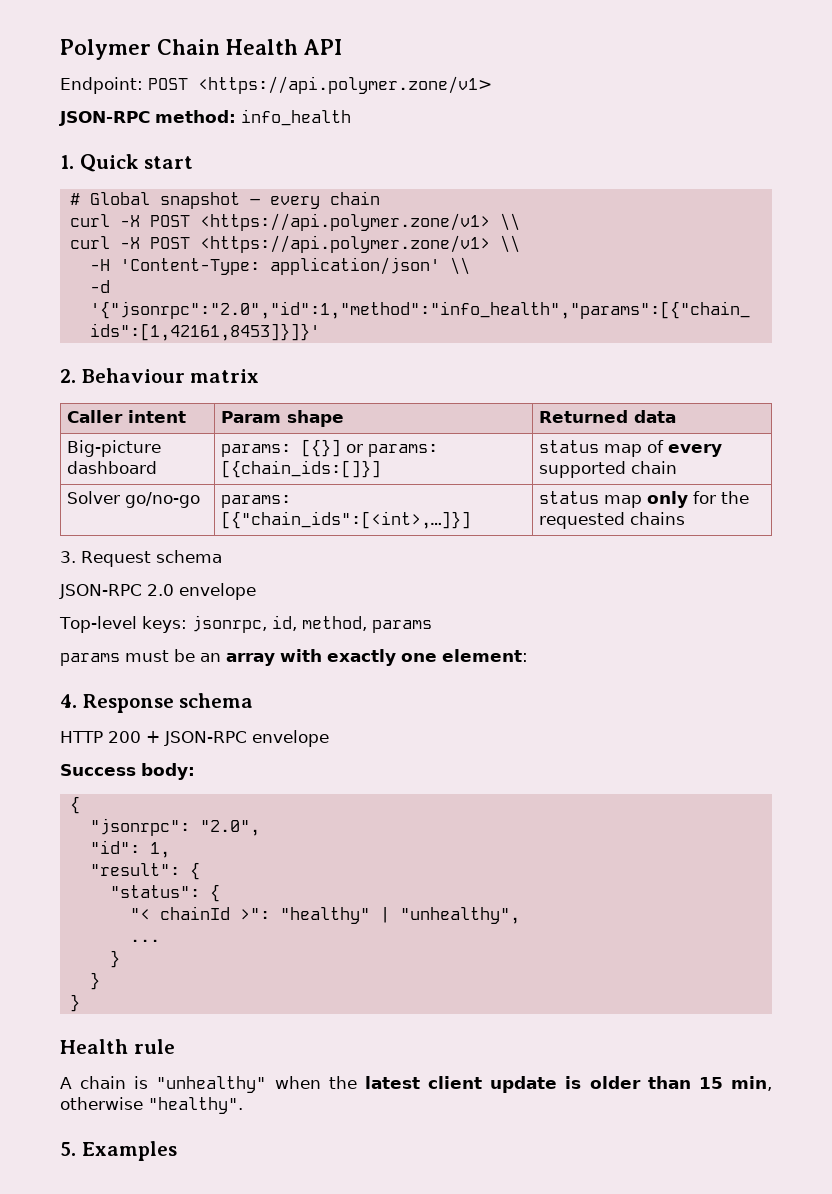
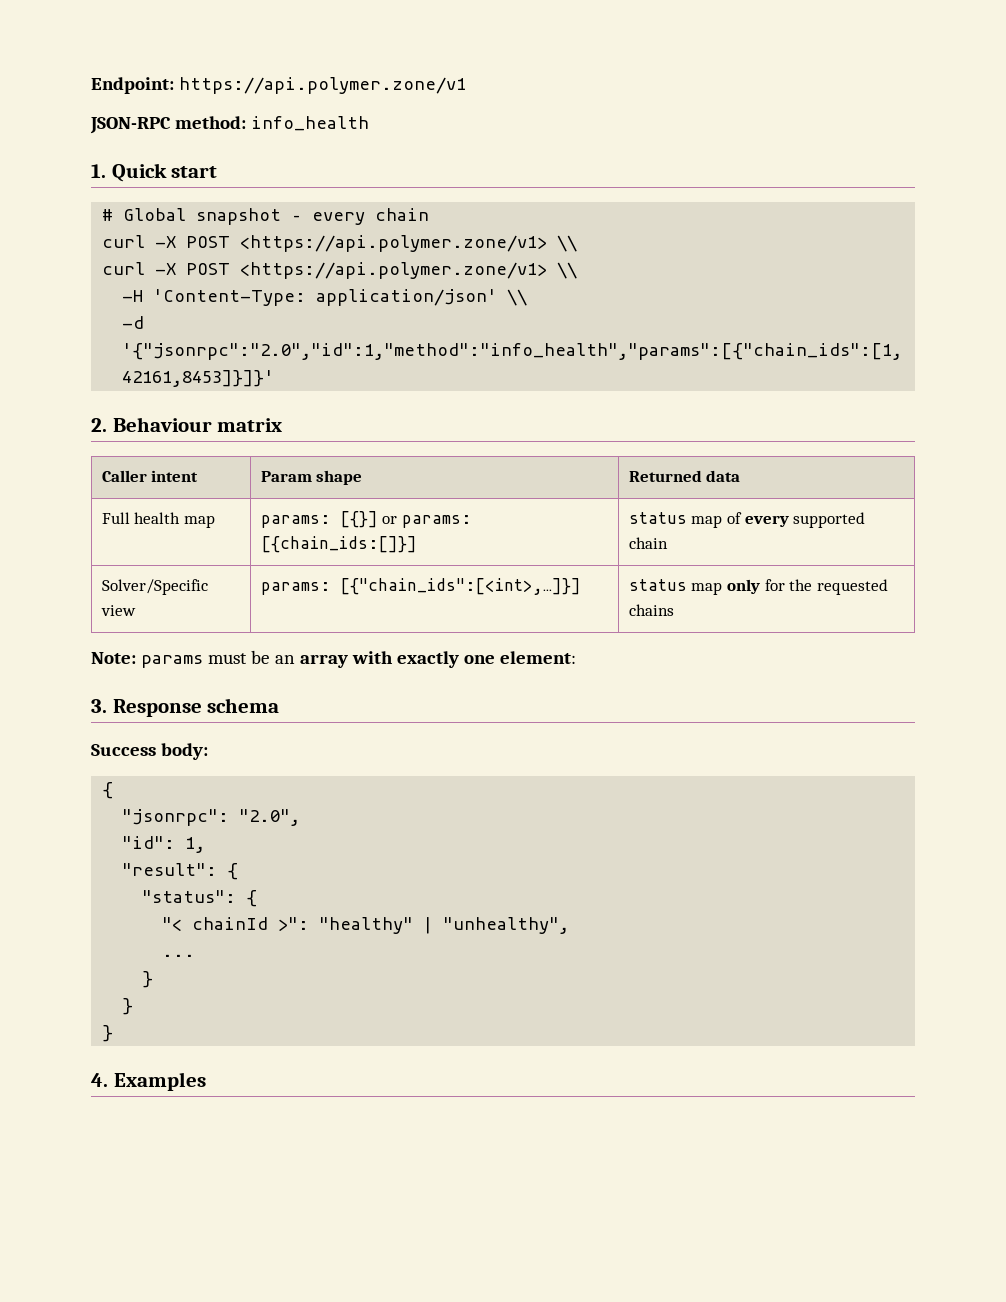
- Polymer Chain Health API
- Endpoint: POST <https://api.polymer.zone/v1>
+ Endpoint: https://api.polymer.zone/v1
- Big-picture dashboard | params: [{}] or params: [{chain_ids:[]}] | status map of every supported chain
+ Full health map | params: [{}] or params: [{chain_ids:[]}] | status map of every supported chain
- Solver go/no-go | params: [{"chain_ids":[<int>,…]}] | status map only for the requested chains
+ Solver/Specific view | params: [{"chain_ids":[<int>,…]}] | status map only for the requested chains
- 3. Request schema
- JSON-RPC 2.0 envelope
- Top-level keys: jsonrpc, id, method, params
- params must be an array with exactly one element:
+ Note: params must be an array with exactly one element:
- 4. Response schema
+ 3. Response schema
- HTTP 200 + JSON-RPC envelope
- Health rule
- A chain is "unhealthy" when the latest client update is older than 15 min, otherwise "healthy".
- 5. Examples
+ 4. Examples

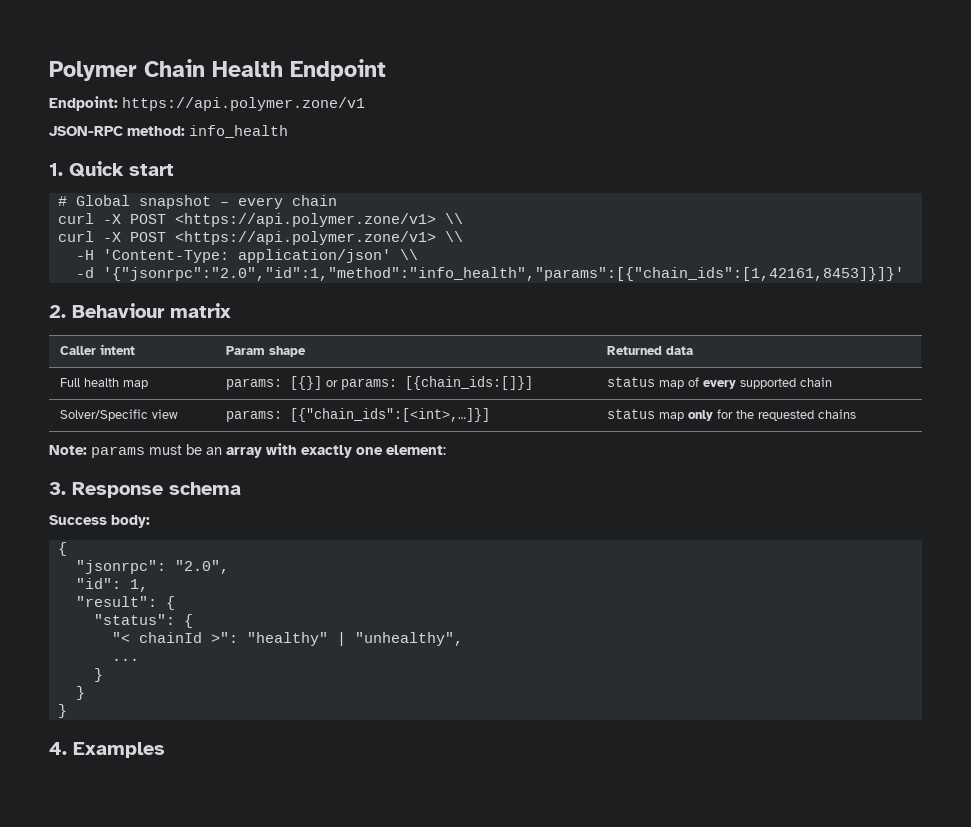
+ Polymer Chain Health Endpoint

